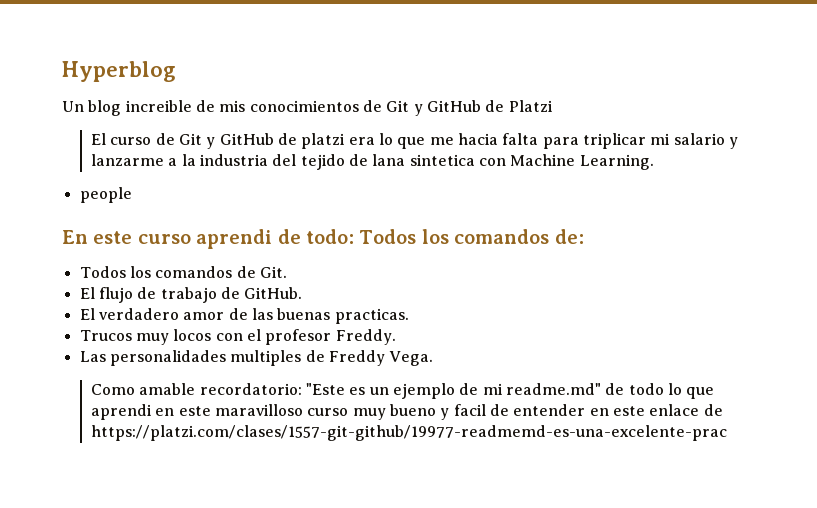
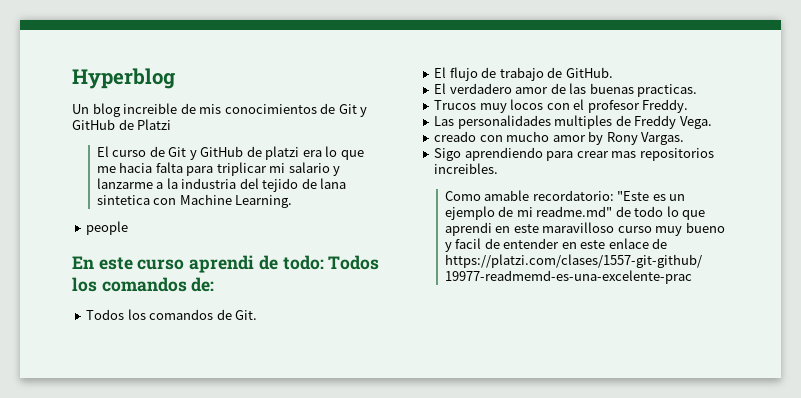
+ creado con mucho amor by Rony Vargas.
+ Sigo aprendiendo para crear mas repositorios increibles.

